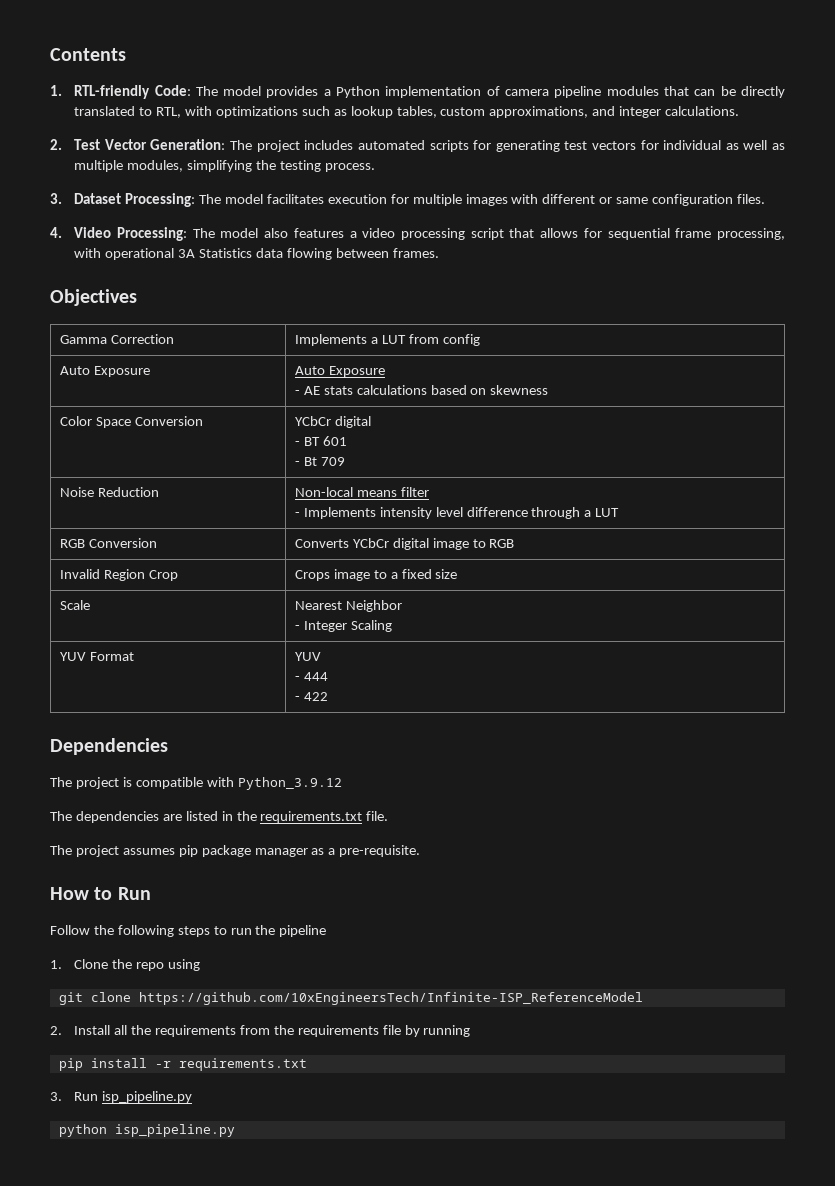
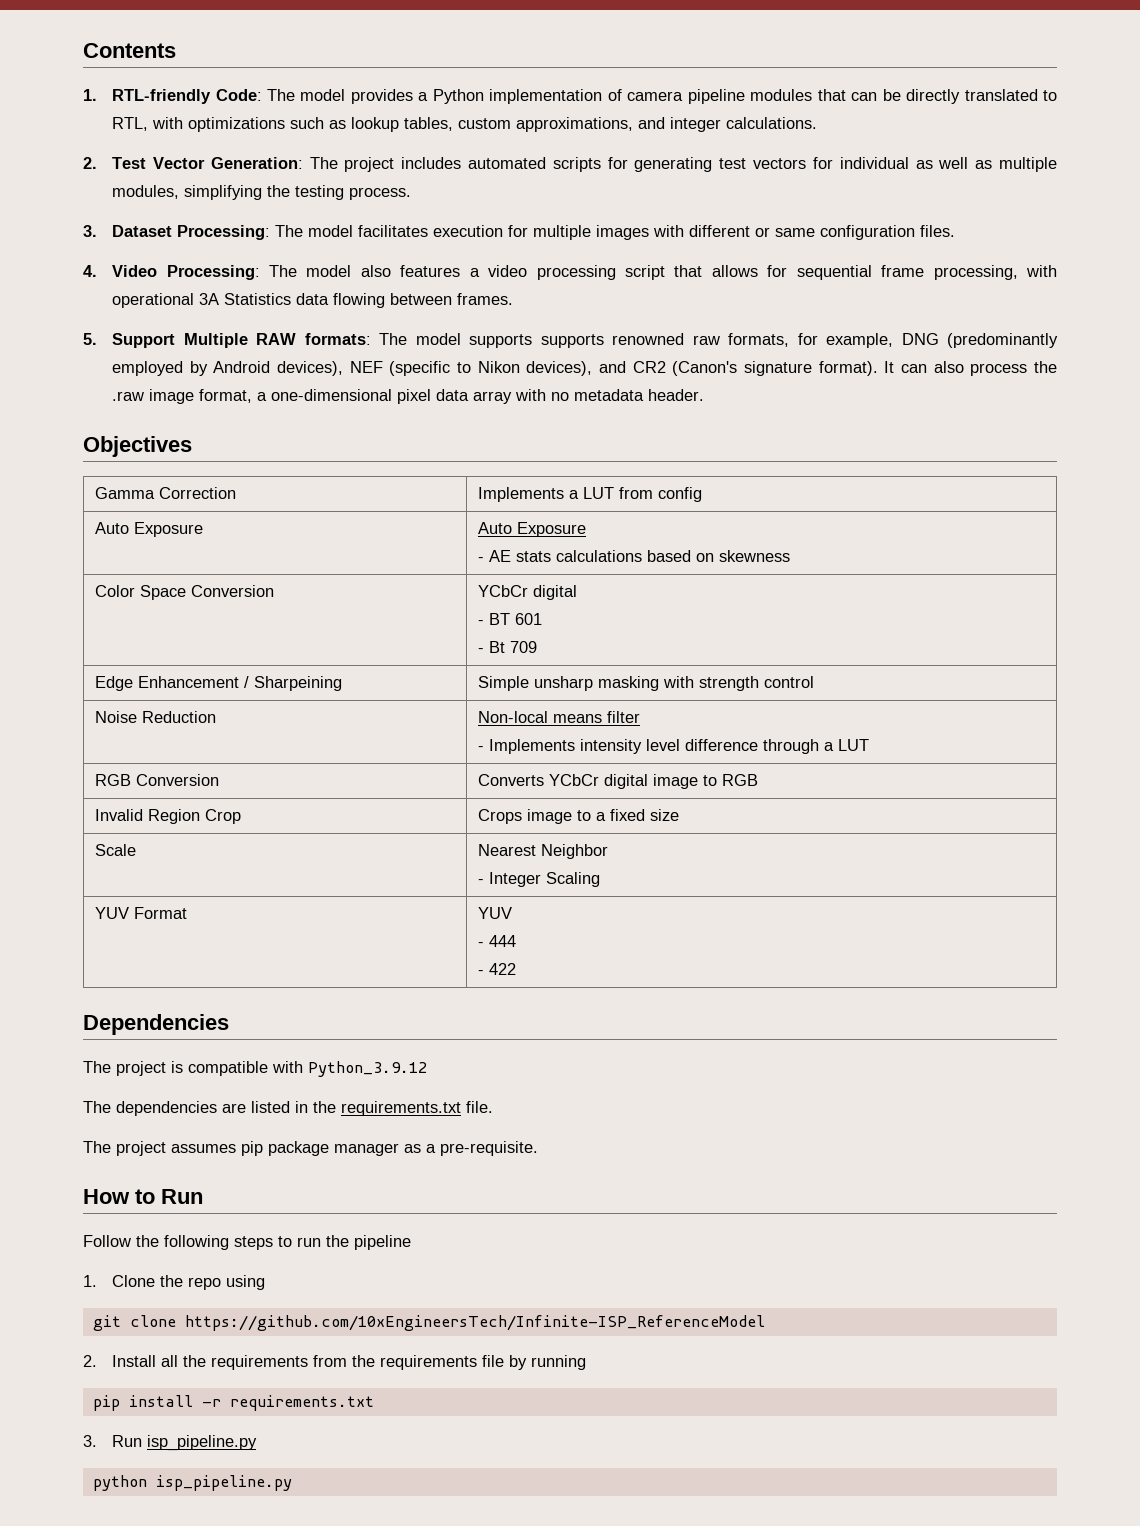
+ 5. Support Multiple RAW formats: The model supports supports renowned raw formats, for example, DNG (predominantly employed by Android devices), NEF (specific to Nikon devices), and CR2 (Canon's signature format). It can also process the .raw image format, a one-dimensional pixel data array with no metadata header.
+ Edge Enhancement / Sharpeining | Simple unsharp masking with strength control

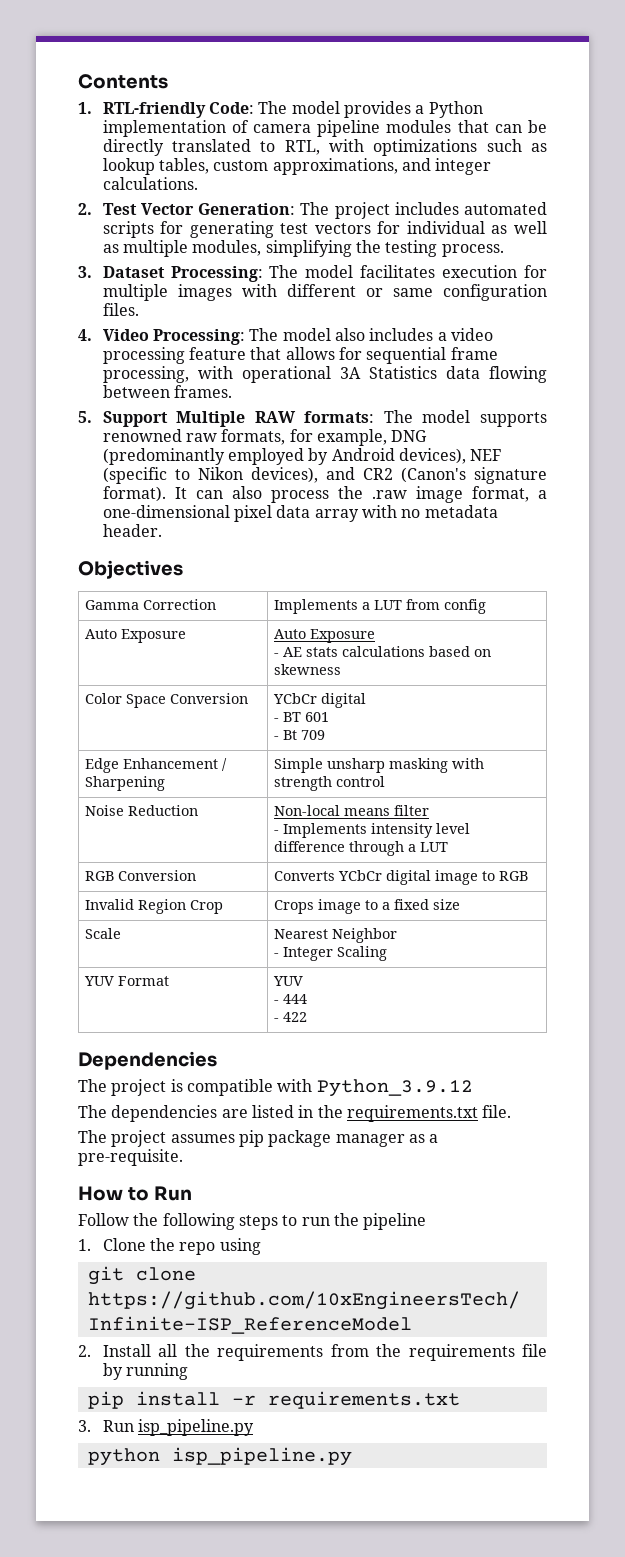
- 4. Video Processing: The model also features a video processing script that allows for sequential frame processing, with operational 3A Statistics data flowing between frames.
+ 4. Video Processing: The model also includes a video processing feature that allows for sequential frame processing, with operational 3A Statistics data flowing between frames.
- 5. Support Multiple RAW formats: The model supports supports renowned raw formats, for example, DNG (predominantly employed by Android devices), NEF (specific to Nikon devices), and CR2 (Canon's signature format).
+ 5. Support Multiple RAW formats: The model supports renowned raw formats, for example, DNG (predominantly employed by Android devices), NEF (specific to Nikon devices), and CR2 (Canon's signature format).
- Edge Enhancement / Sharpeining | Simple unsharp masking with strength control
+ Edge Enhancement / Sharpening | Simple unsharp masking with strength control

